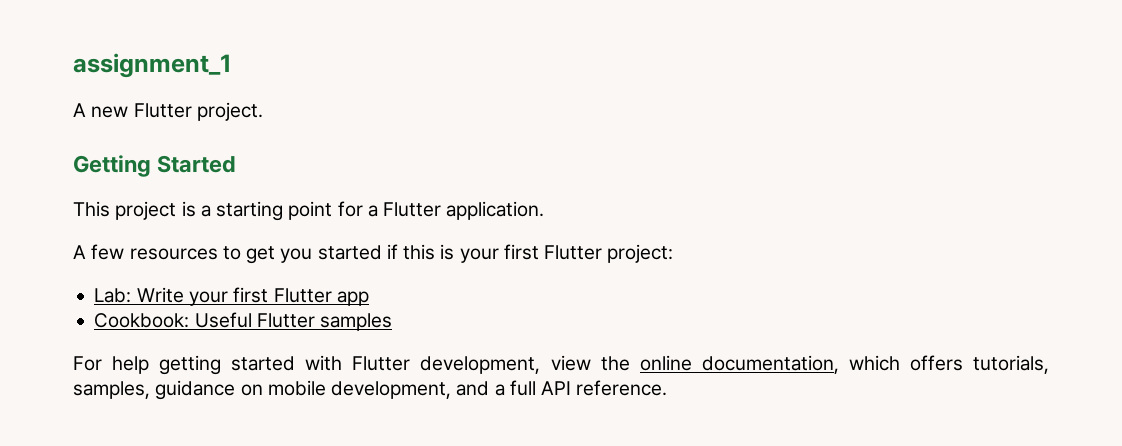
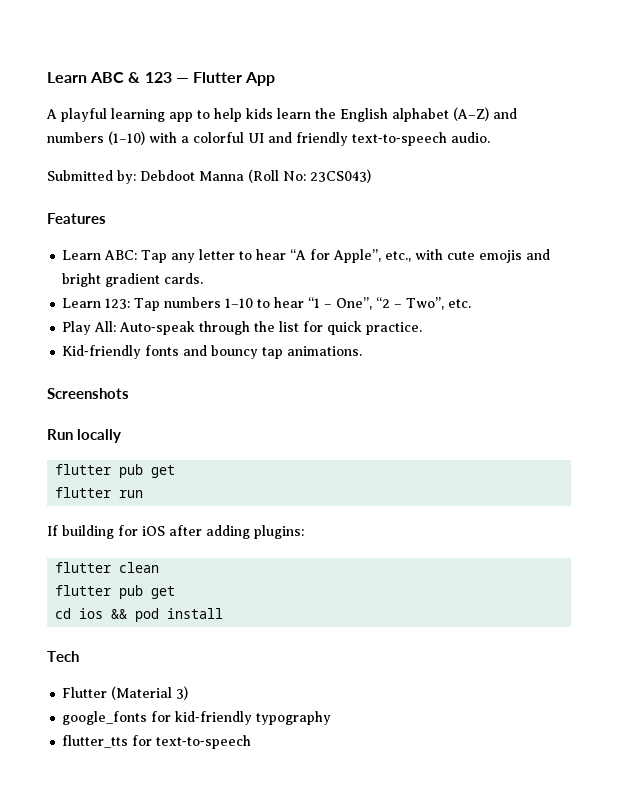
- assignment_1
- A new Flutter project.
- Getting Started
- This project is a starting point for a Flutter application.
- A few resources to get you started if this is your first Flutter project:
- Lab: Write your first Flutter app
- Cookbook: Useful Flutter samples
- For help getting started with Flutter development, view the online documentation, which offers tutorials, samples, guidance on mobile development, and a full API reference.
+ Learn ABC & 123 — Flutter App
+ A playful learning app to help kids learn the English alphabet (A–Z) and numbers (1–10) with a colorful UI and friendly text‑to‑speech audio.
+ Submitted by: Debdoot Manna (Roll No: 23CS043)
+ Features
+ Learn ABC: Tap any letter to hear “A for Apple”, etc., with cute emojis and bright gradient cards.
+ Learn 123: Tap numbers 1–10 to hear “1 – One”, “2 – Two”, etc.
+ Play All: Auto‑speak through the list for quick practice.
+ Kid‑friendly fonts and bouncy tap animations.
+ Screenshots
+ Run locally
+ flutter pub get
+ flutter run
+ If building for iOS after adding plugins:
+ flutter clean
+ flutter pub get
+ cd ios && pod install
+ Tech
+ Flutter (Material 3)
+ google_fonts for kid‑friendly typography
+ flutter_tts for text‑to‑speech

